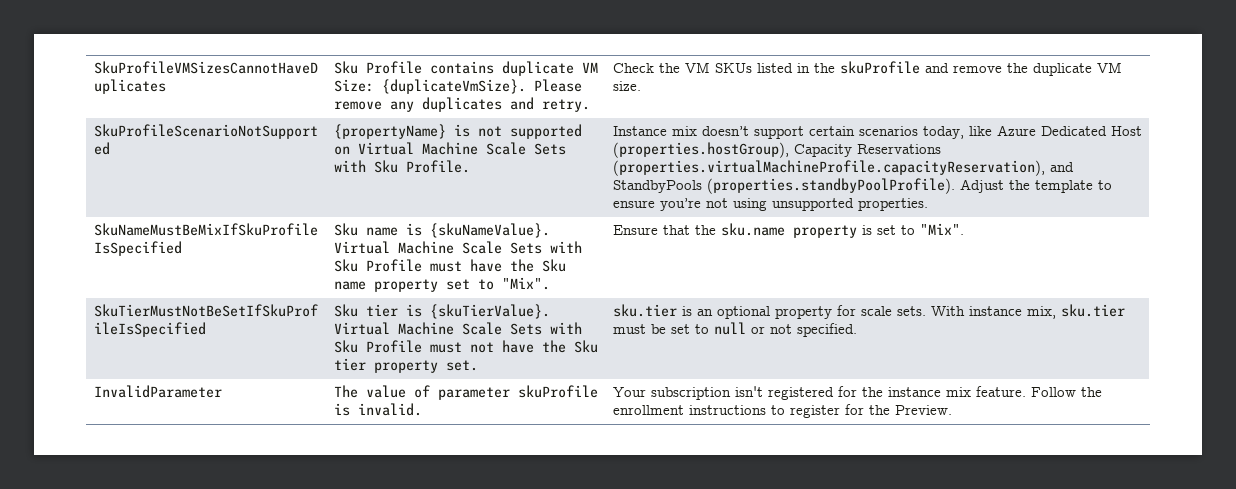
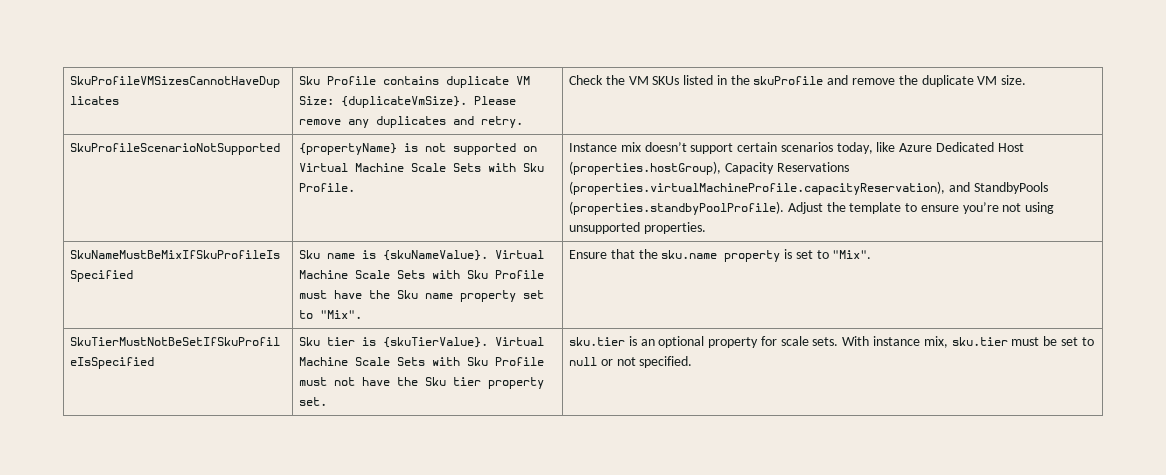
- InvalidParameter | The value of parameter skuProfile is invalid. | Your subscription isn't registered for the instance mix feature. Follow the enrollment instructions to register for the Preview.

